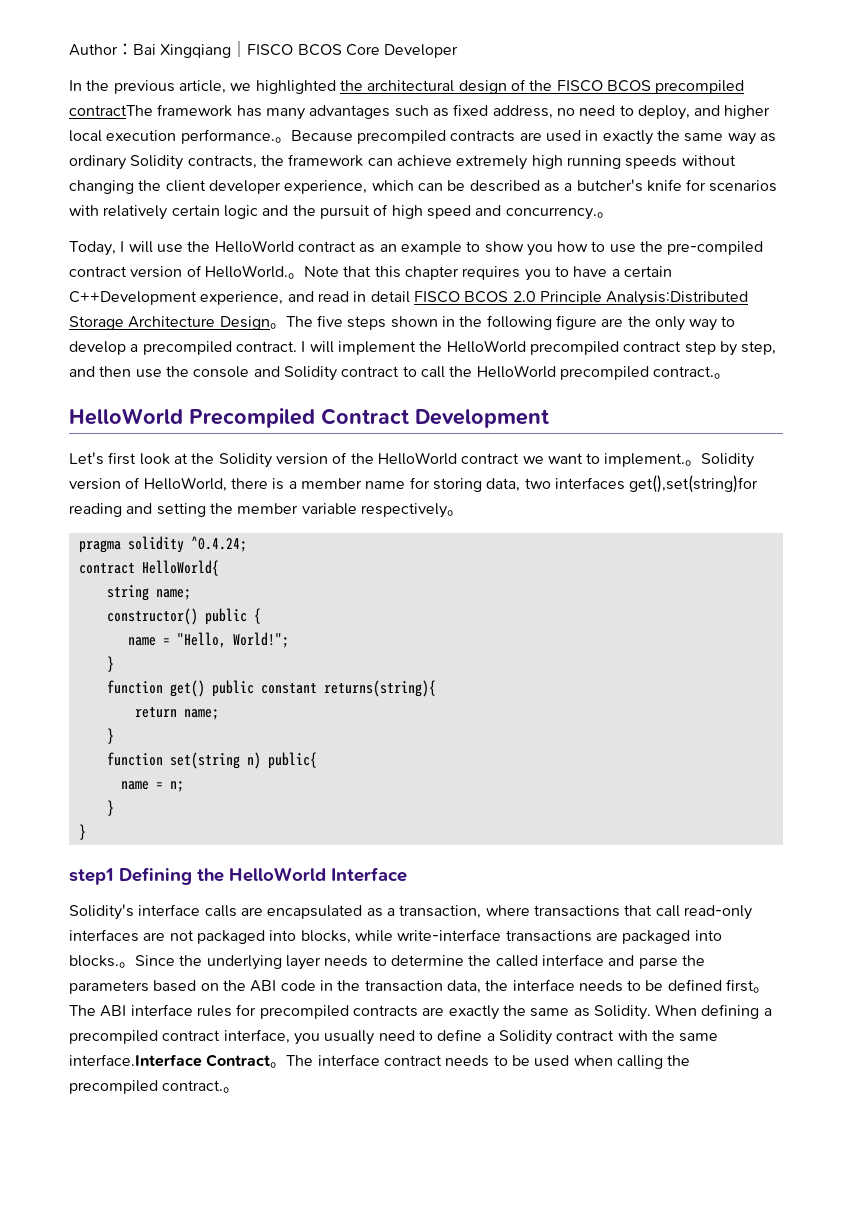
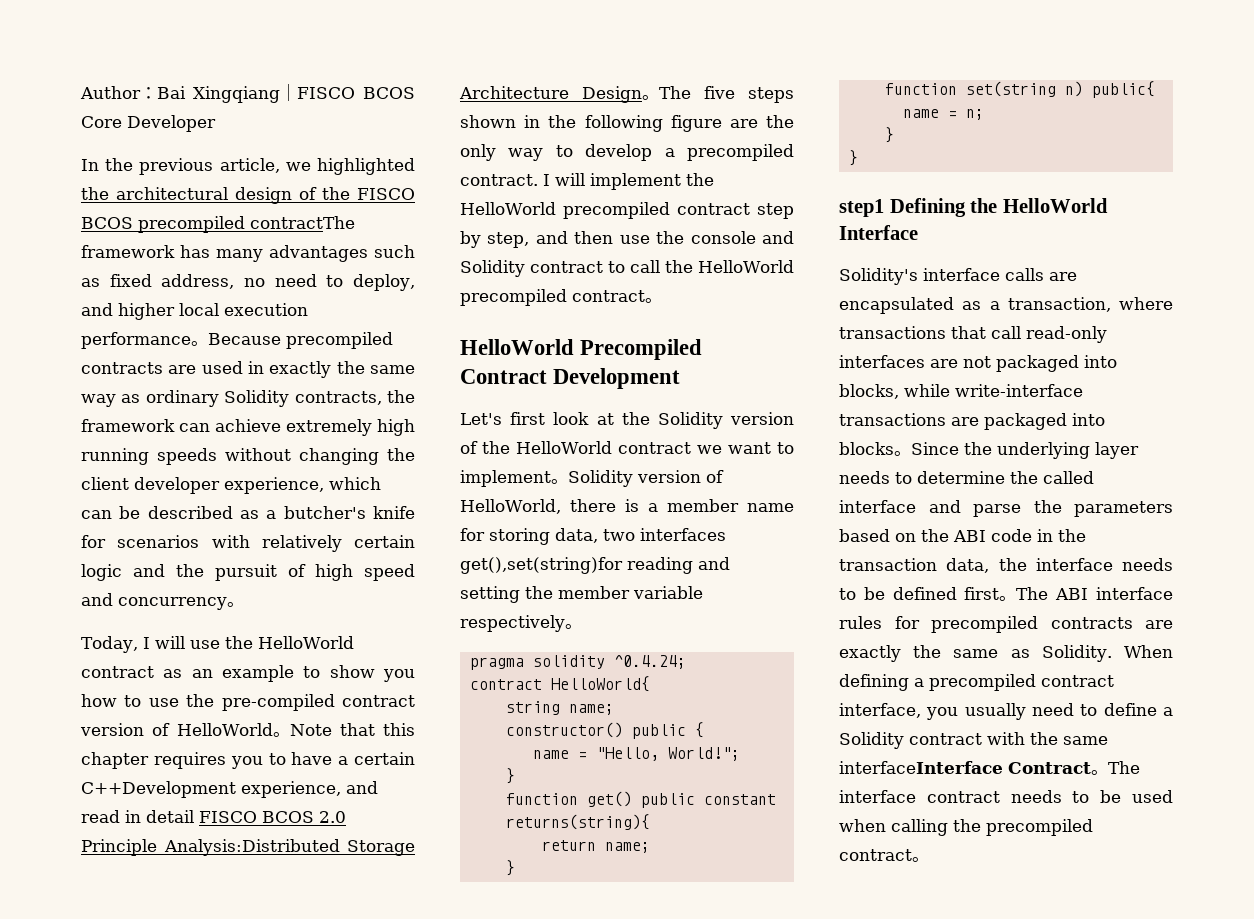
- In the previous article, we highlighted the architectural design of the FISCO BCOS precompiled contractThe framework has many advantages such as fixed address, no need to deploy, and higher local execution performance.。
+ In the previous article, we highlighted the architectural design of the FISCO BCOS precompiled contractThe framework has many advantages such as fixed address, no need to deploy, and higher local execution performance。
- Because precompiled contracts are used in exactly the same way as ordinary Solidity contracts, the framework can achieve extremely high running speeds without changing the client developer experience, which can be described as a butcher's knife for scenarios with relatively certain logic and the pursuit of high speed and concurrency.。
+ Because precompiled contracts are used in exactly the same way as ordinary Solidity contracts, the framework can achieve extremely high running speeds without changing the client developer experience, which can be described as a butcher's knife for scenarios with relatively certain logic and the pursuit of high speed and concurrency。
- Today, I will use the HelloWorld contract as an example to show you how to use the pre-compiled contract version of HelloWorld.。
+ Today, I will use the HelloWorld contract as an example to show you how to use the pre-compiled contract version of HelloWorld。
- I will implement the HelloWorld precompiled contract step by step, and then use the console and Solidity contract to call the HelloWorld precompiled contract.。
+ I will implement the HelloWorld precompiled contract step by step, and then use the console and Solidity contract to call the HelloWorld precompiled contract。
- Let's first look at the Solidity version of the HelloWorld contract we want to implement.。
+ Let's first look at the Solidity version of the HelloWorld contract we want to implement。
- Solidity's interface calls are encapsulated as a transaction, where transactions that call read-only interfaces are not packaged into blocks, while write-interface transactions are packaged into blocks.。
+ Solidity's interface calls are encapsulated as a transaction, where transactions that call read-only interfaces are not packaged into blocks, while write-interface transactions are packaged into blocks。
- When defining a precompiled contract interface, you usually need to define a Solidity contract with the same interface.Interface Contract。
+ When defining a precompiled contract interface, you usually need to define a Solidity contract with the same interfaceInterface Contract。
- The interface contract needs to be used when calling the precompiled contract.。
+ The interface contract needs to be used when calling the precompiled contract。

